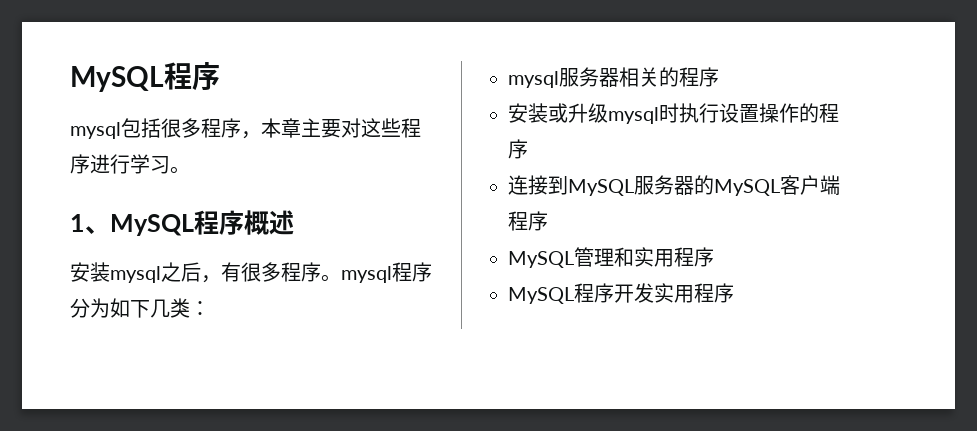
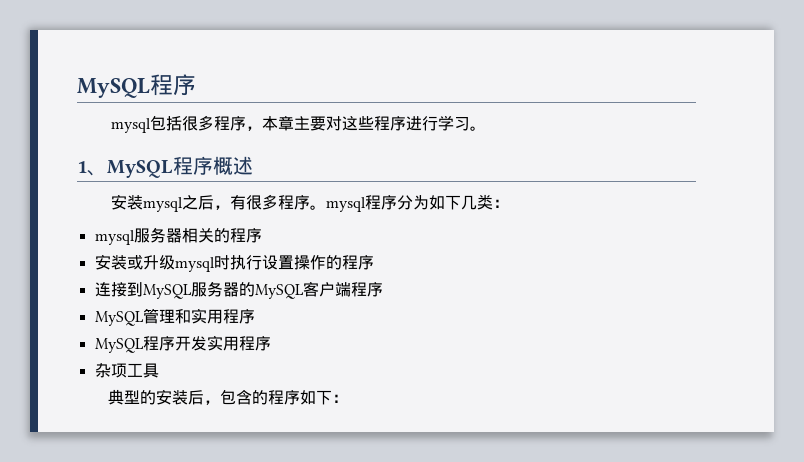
+ 杂项工具
+ 典型的安装后，包含的程序如下：

